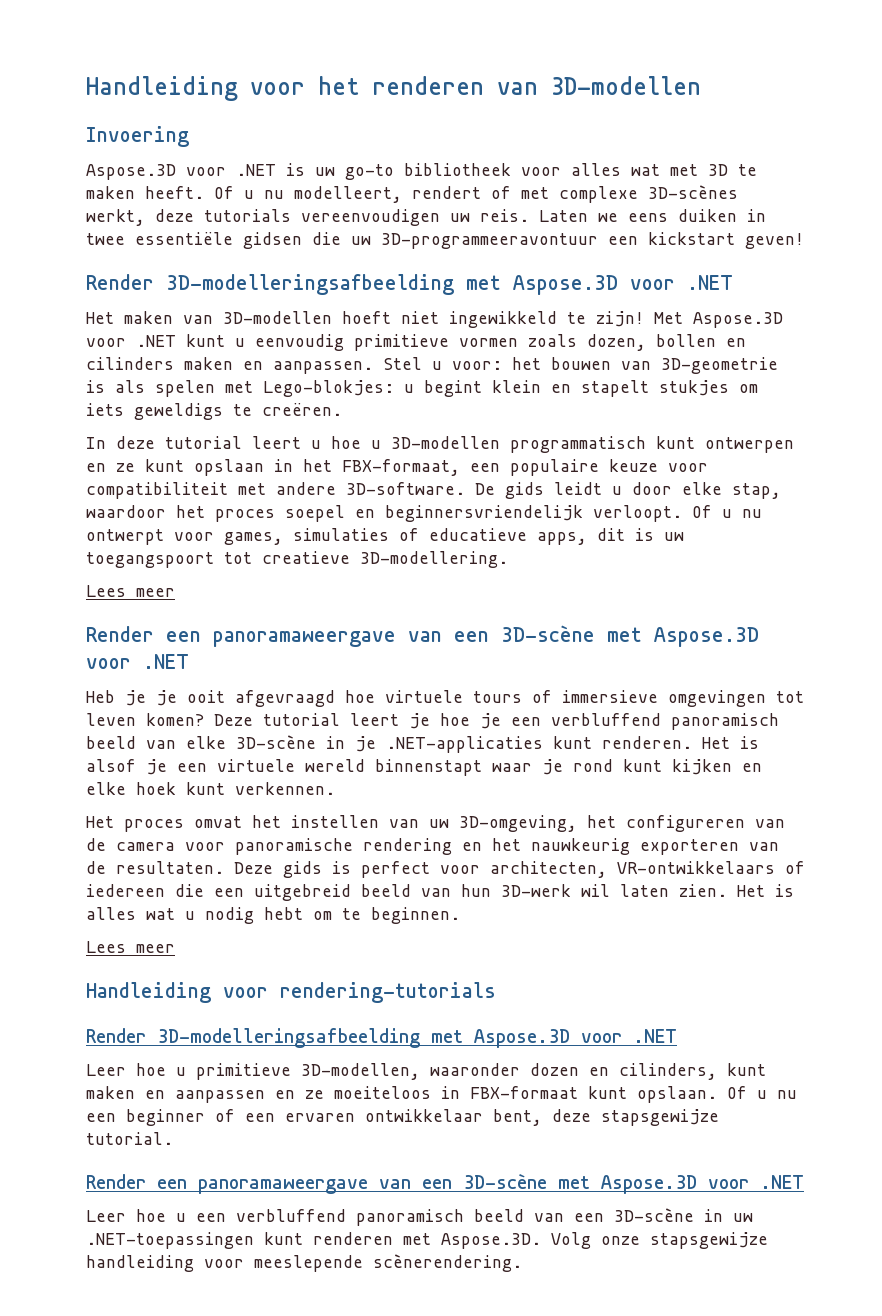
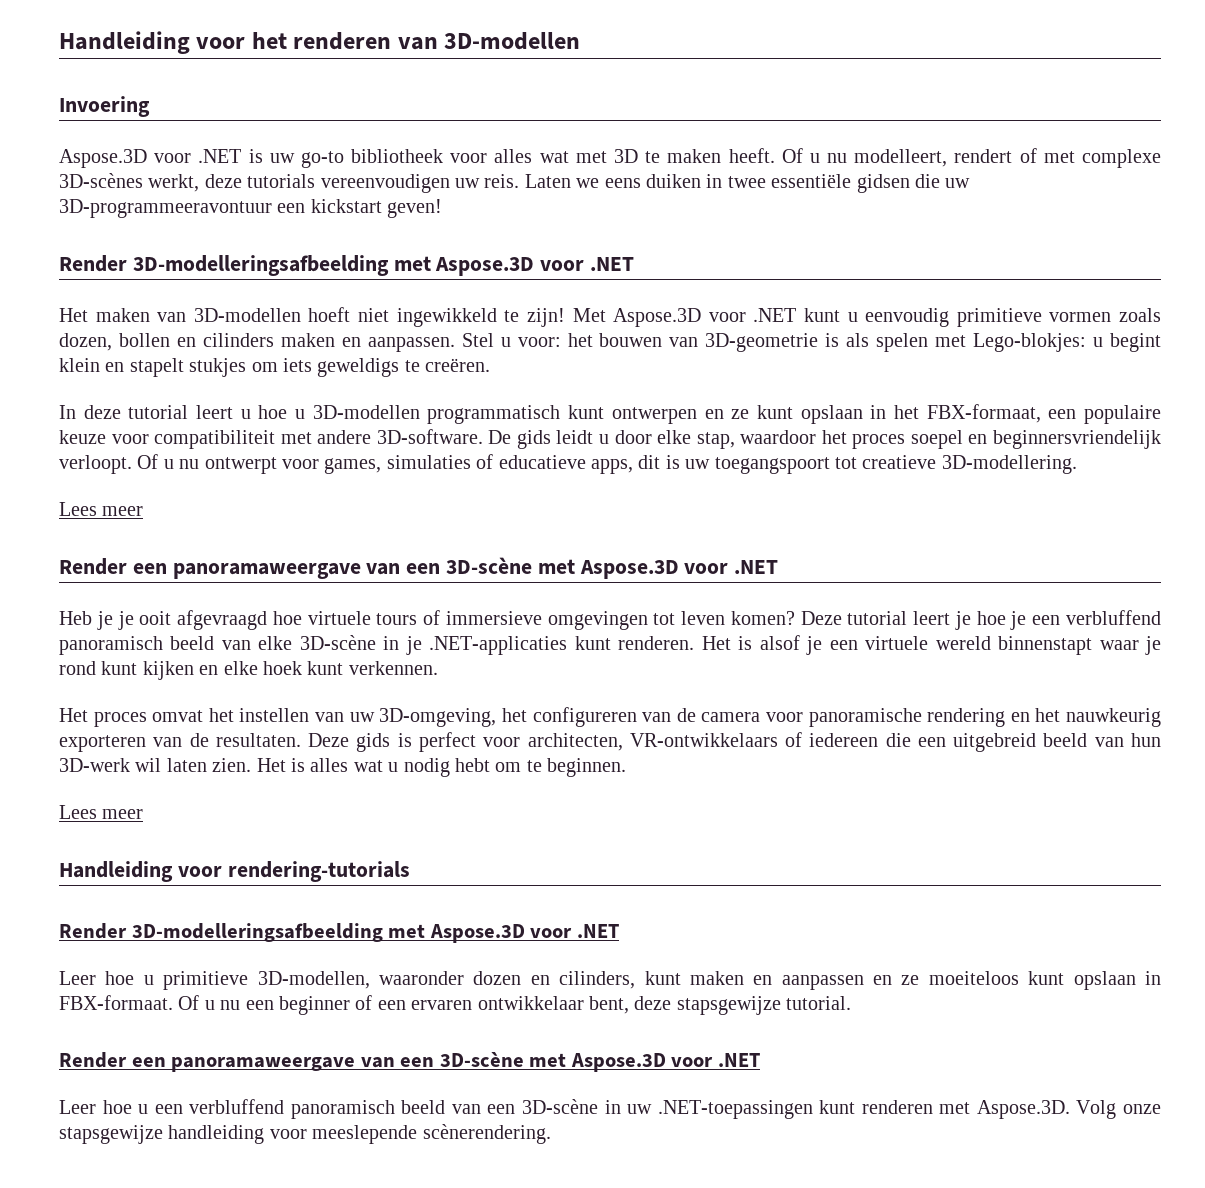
- Leer hoe u primitieve 3D-modellen, waaronder dozen en cilinders, kunt maken en aanpassen en ze moeiteloos in FBX-formaat kunt opslaan.
+ Leer hoe u primitieve 3D-modellen, waaronder dozen en cilinders, kunt maken en aanpassen en ze moeiteloos kunt opslaan in FBX-formaat.

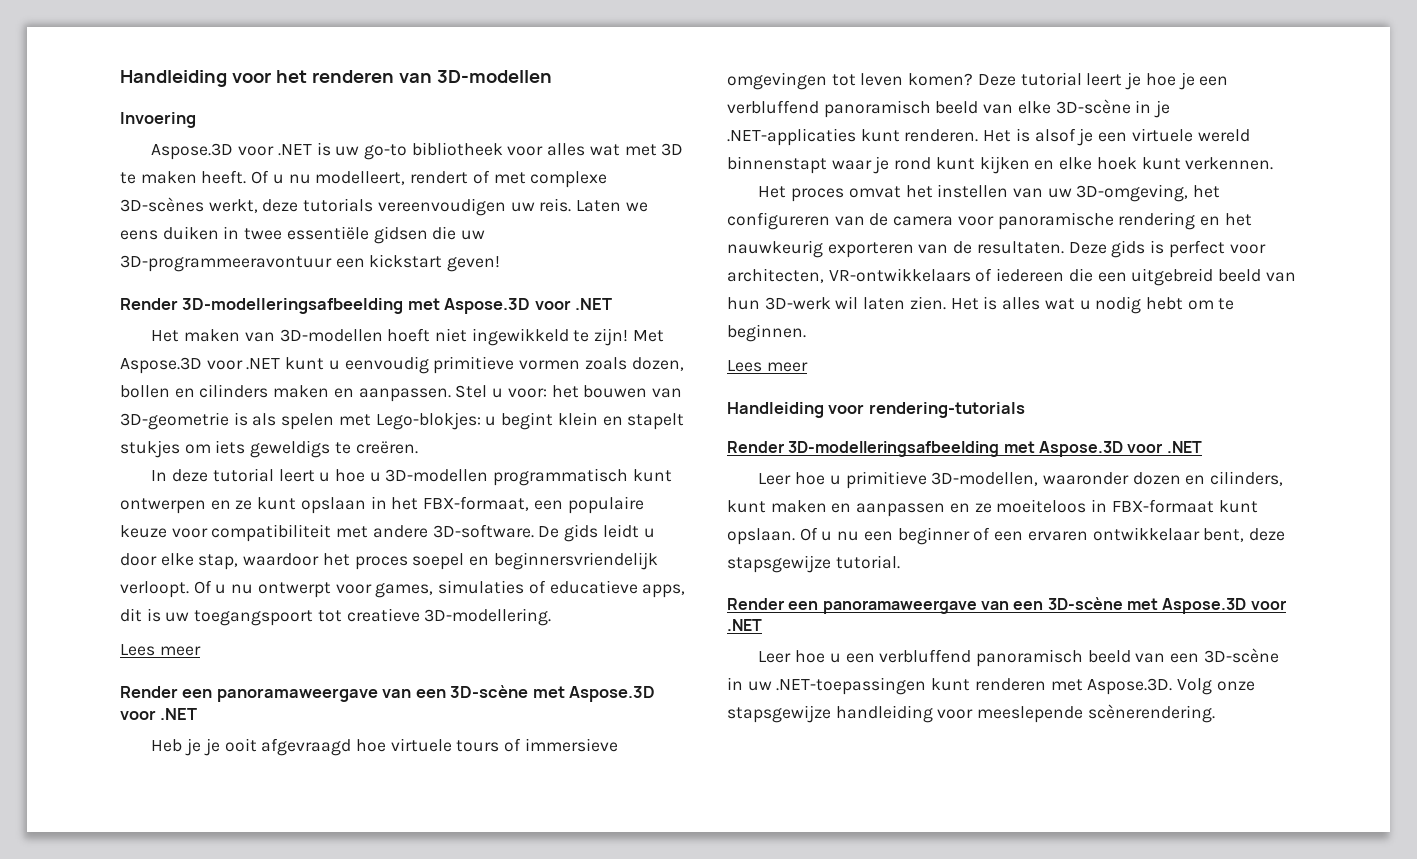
- Leer hoe u primitieve 3D-modellen, waaronder dozen en cilinders, kunt maken en aanpassen en ze moeiteloos kunt opslaan in FBX-formaat.
+ Leer hoe u primitieve 3D-modellen, waaronder dozen en cilinders, kunt maken en aanpassen en ze moeiteloos in FBX-formaat kunt opslaan.

